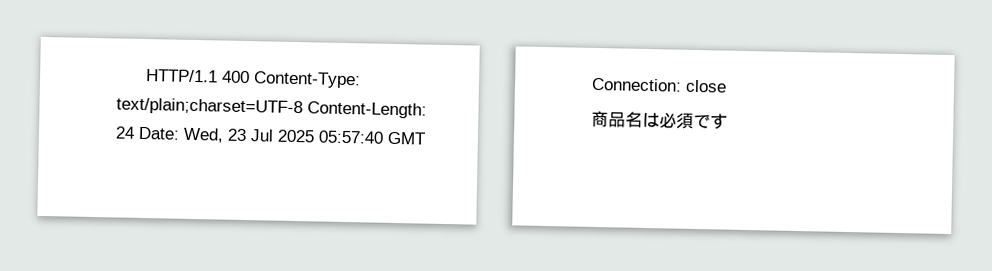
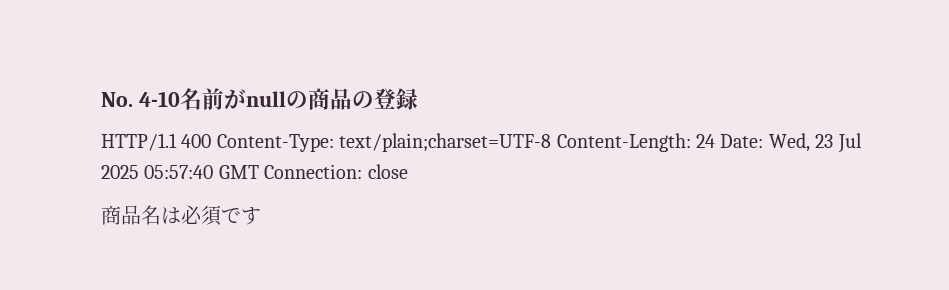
+ No. 4-10名前がnullの商品の登録

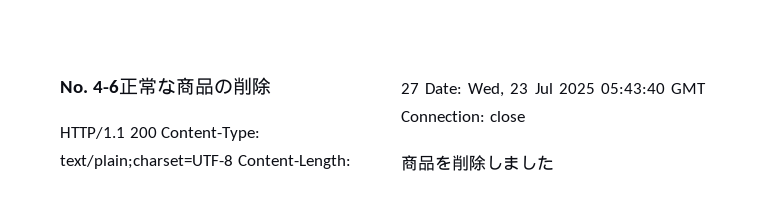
- No. 4-10名前がnullの商品の登録
+ No. 4-6正常な商品の削除
- HTTP/1.1 400 Content-Type: text/plain;charset=UTF-8 Content-Length: 24 Date: Wed, 23 Jul 2025 05:57:40 GMT Connection: close
+ HTTP/1.1 200 Content-Type: text/plain;charset=UTF-8 Content-Length: 27 Date: Wed, 23 Jul 2025 05:43:40 GMT Connection: close
- 商品名は必須です
+ 商品を削除しました

